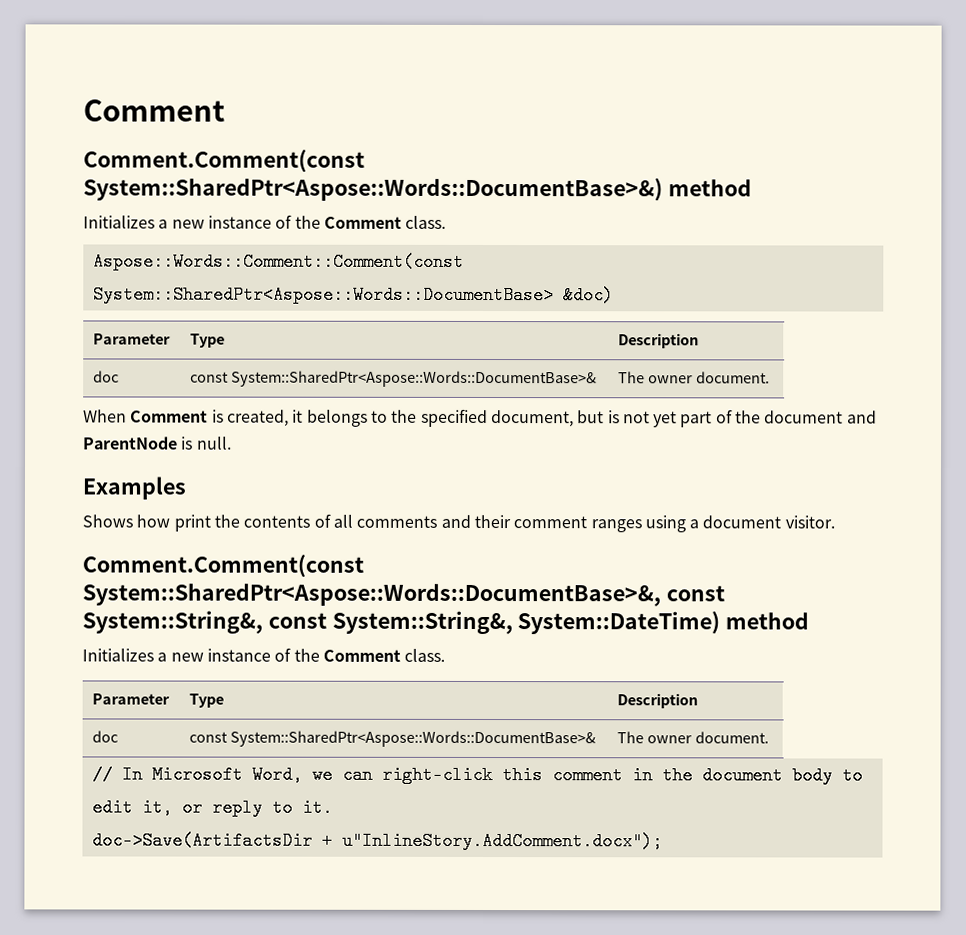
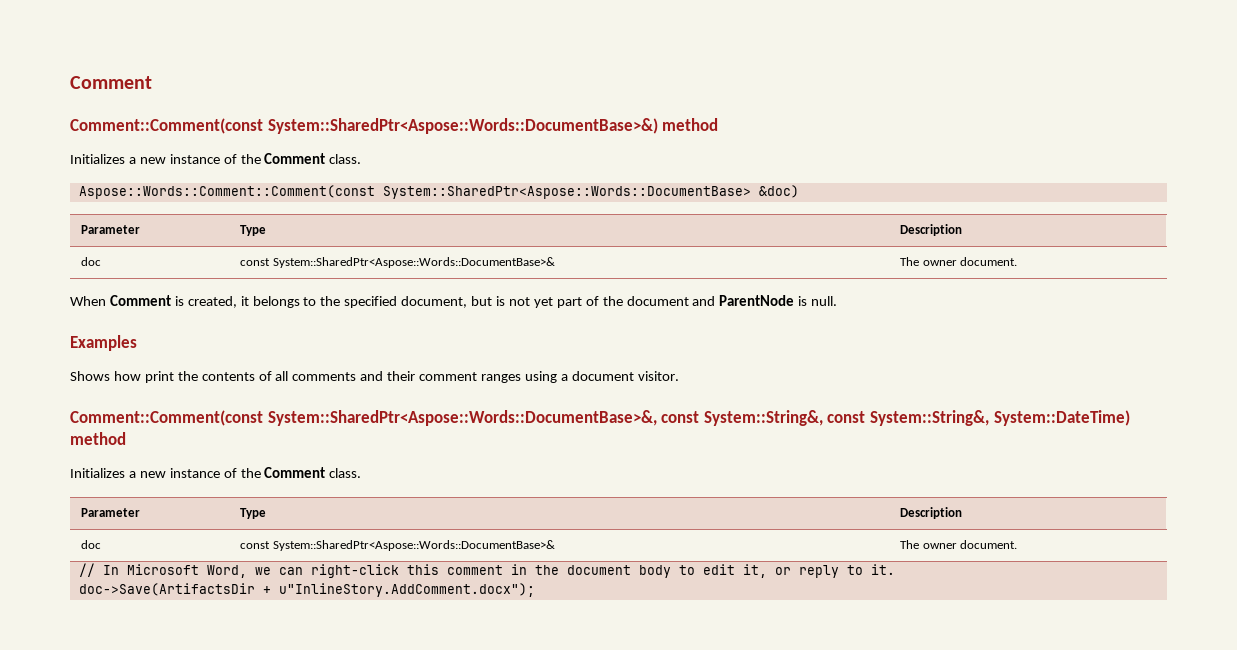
- Comment.Comment(const System::SharedPtr<Aspose::Words::DocumentBase>&) method
+ Comment::Comment(const System::SharedPtr<Aspose::Words::DocumentBase>&) method
- Comment.Comment(const System::SharedPtr<Aspose::Words::DocumentBase>&, const System::String&, const System::String&, System::DateTime) method
+ Comment::Comment(const System::SharedPtr<Aspose::Words::DocumentBase>&, const System::String&, const System::String&, System::DateTime) method

